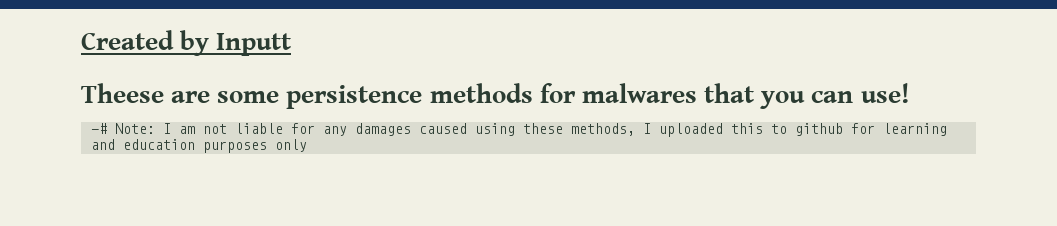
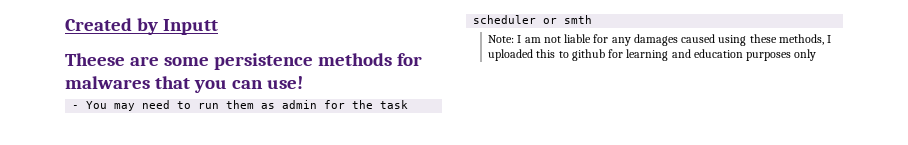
- -# Note: I am not liable for any damages caused using these methods, I uploaded this to github for learning and education purposes only
+ - You may need to run them as admin for the task scheduler or smth
+ Note: I am not liable for any damages caused using these methods, I uploaded this to github for learning and education purposes only

